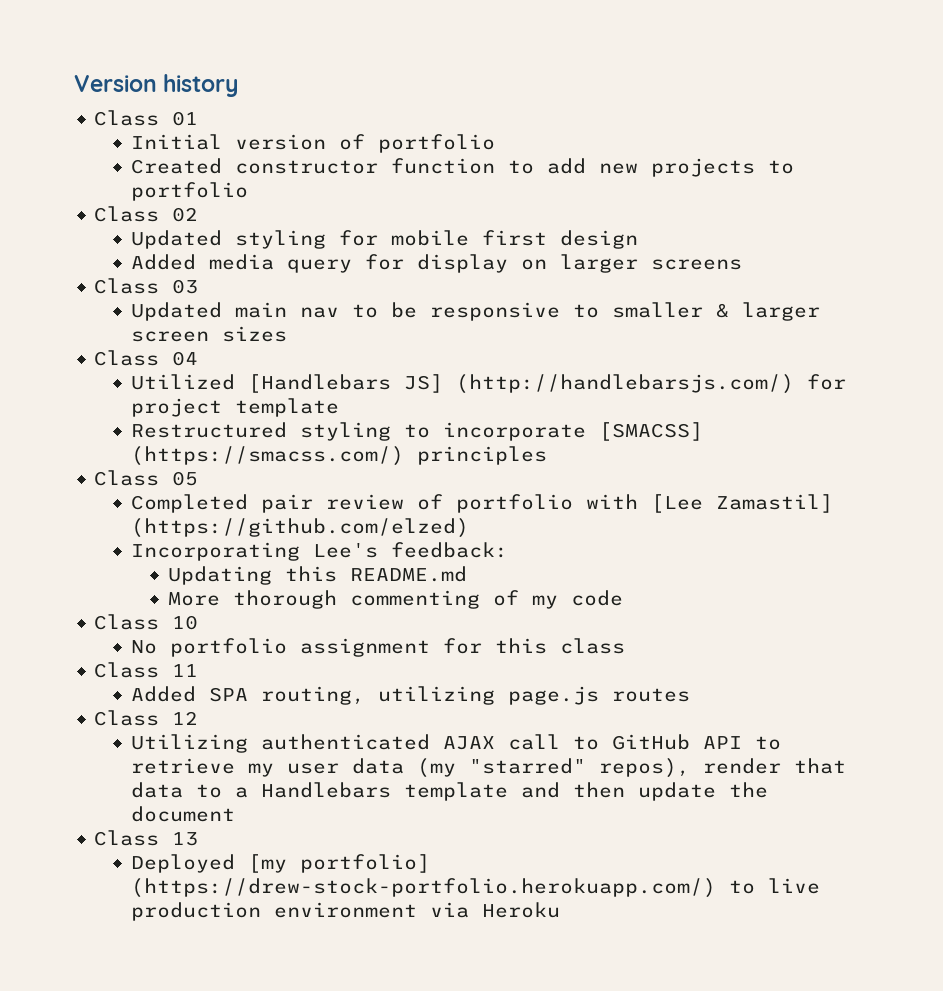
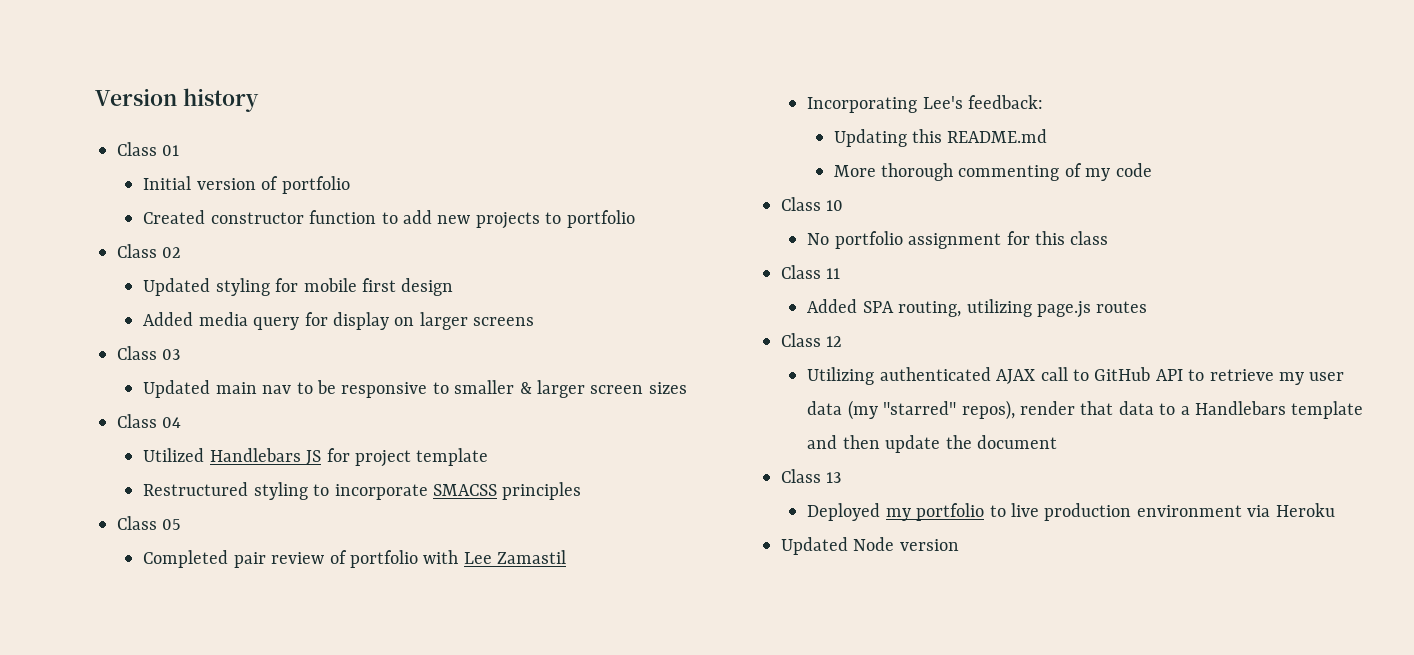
- Utilized [Handlebars JS] (http://handlebarsjs.com/) for project template
+ Utilized Handlebars JS for project template
- Restructured styling to incorporate [SMACSS] (https://smacss.com/) principles
+ Restructured styling to incorporate SMACSS principles
- Completed pair review of portfolio with [Lee Zamastil] (https://github.com/elzed)
+ Completed pair review of portfolio with Lee Zamastil
- Deployed [my portfolio] (https://drew-stock-portfolio.herokuapp.com/) to live production environment via Heroku
+ Deployed my portfolio to live production environment via Heroku
+ Updated Node version

